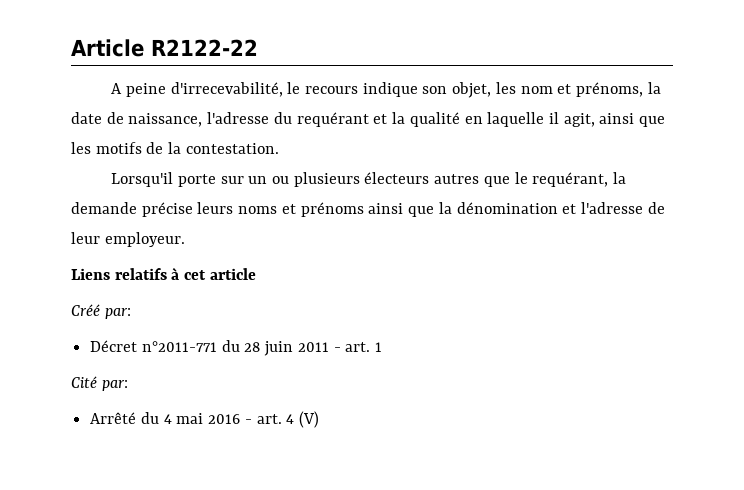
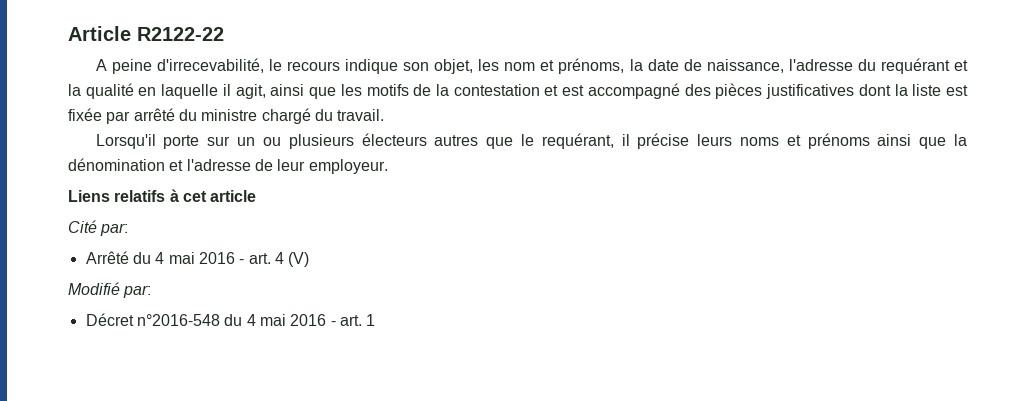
- A peine d'irrecevabilité, le recours indique son objet, les nom et prénoms, la date de naissance, l'adresse du requérant et la qualité en laquelle il agit, ainsi que les motifs de la contestation.
+ A peine d'irrecevabilité, le recours indique son objet, les nom et prénoms, la date de naissance, l'adresse du requérant et la qualité en laquelle il agit, ainsi que les motifs de la contestation et est accompagné des pièces justificatives dont la liste est fixée par arrêté du ministre chargé du travail.
- Lorsqu'il porte sur un ou plusieurs électeurs autres que le requérant, la demande précise leurs noms et prénoms ainsi que la dénomination et l'adresse de leur employeur.
+ Lorsqu'il porte sur un ou plusieurs électeurs autres que le requérant, il précise leurs noms et prénoms ainsi que la dénomination et l'adresse de leur employeur.
- Créé par:
- Décret n°2011-771 du 28 juin 2011 - art. 1
+ Modifié par:
+ Décret n°2016-548 du 4 mai 2016 - art. 1

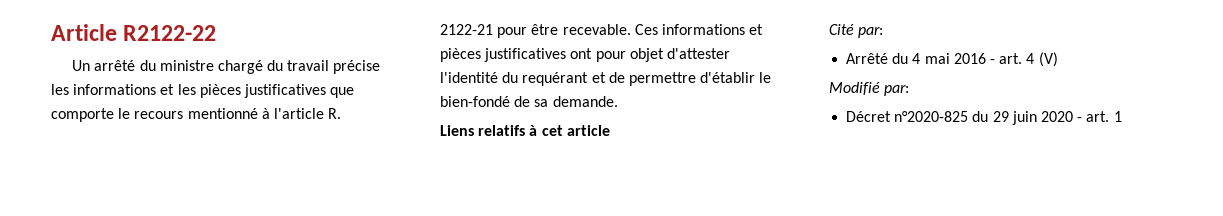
- A peine d'irrecevabilité, le recours indique son objet, les nom et prénoms, la date de naissance, l'adresse du requérant et la qualité en laquelle il agit, ainsi que les motifs de la contestation et est accompagné des pièces justificatives dont la liste est fixée par arrêté du ministre chargé du travail.
- Lorsqu'il porte sur un ou plusieurs électeurs autres que le requérant, il précise leurs noms et prénoms ainsi que la dénomination et l'adresse de leur employeur.
+ Un arrêté du ministre chargé du travail précise les informations et les pièces justificatives que comporte le recours mentionné à l'article R. 2122-21 pour être recevable. Ces informations et pièces justificatives ont pour objet d'attester l'identité du requérant et de permettre d'établir le bien-fondé de sa demande.
- Décret n°2016-548 du 4 mai 2016 - art. 1
+ Décret n°2020-825 du 29 juin 2020 - art. 1

